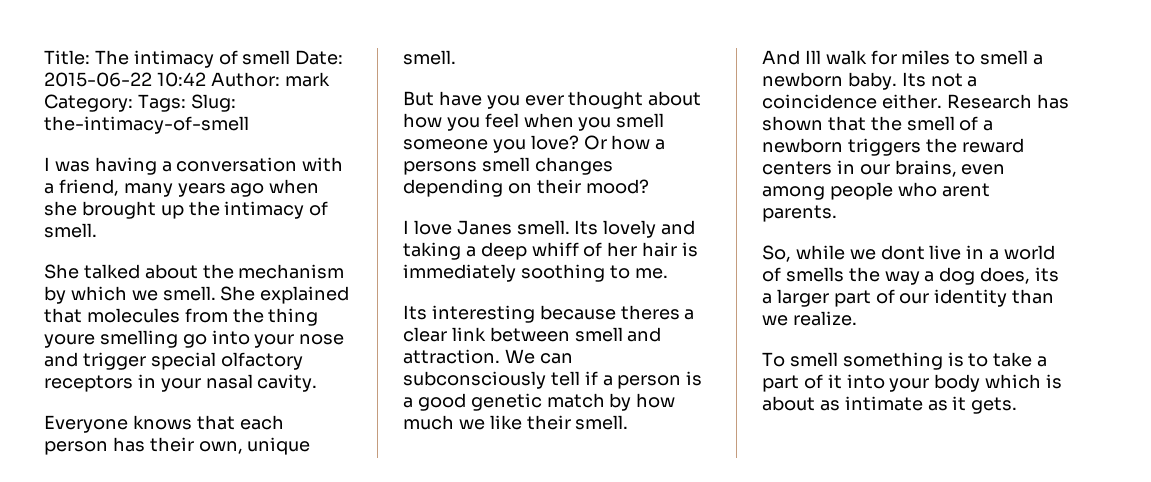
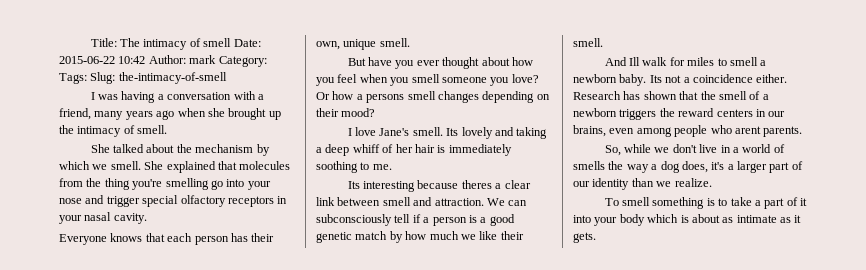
- She explained that molecules from the thing youre smelling go into your nose and trigger special olfactory receptors in your nasal cavity.
+ She explained that molecules from the thing you're smelling go into your nose and trigger special olfactory receptors in your nasal cavity.
- I love Janes smell.
+ I love Jane's smell.
- So, while we dont live in a world of smells the way a dog does, its a larger part of our identity than we realize.
+ So, while we don't live in a world of smells the way a dog does, it's a larger part of our identity than we realize.

